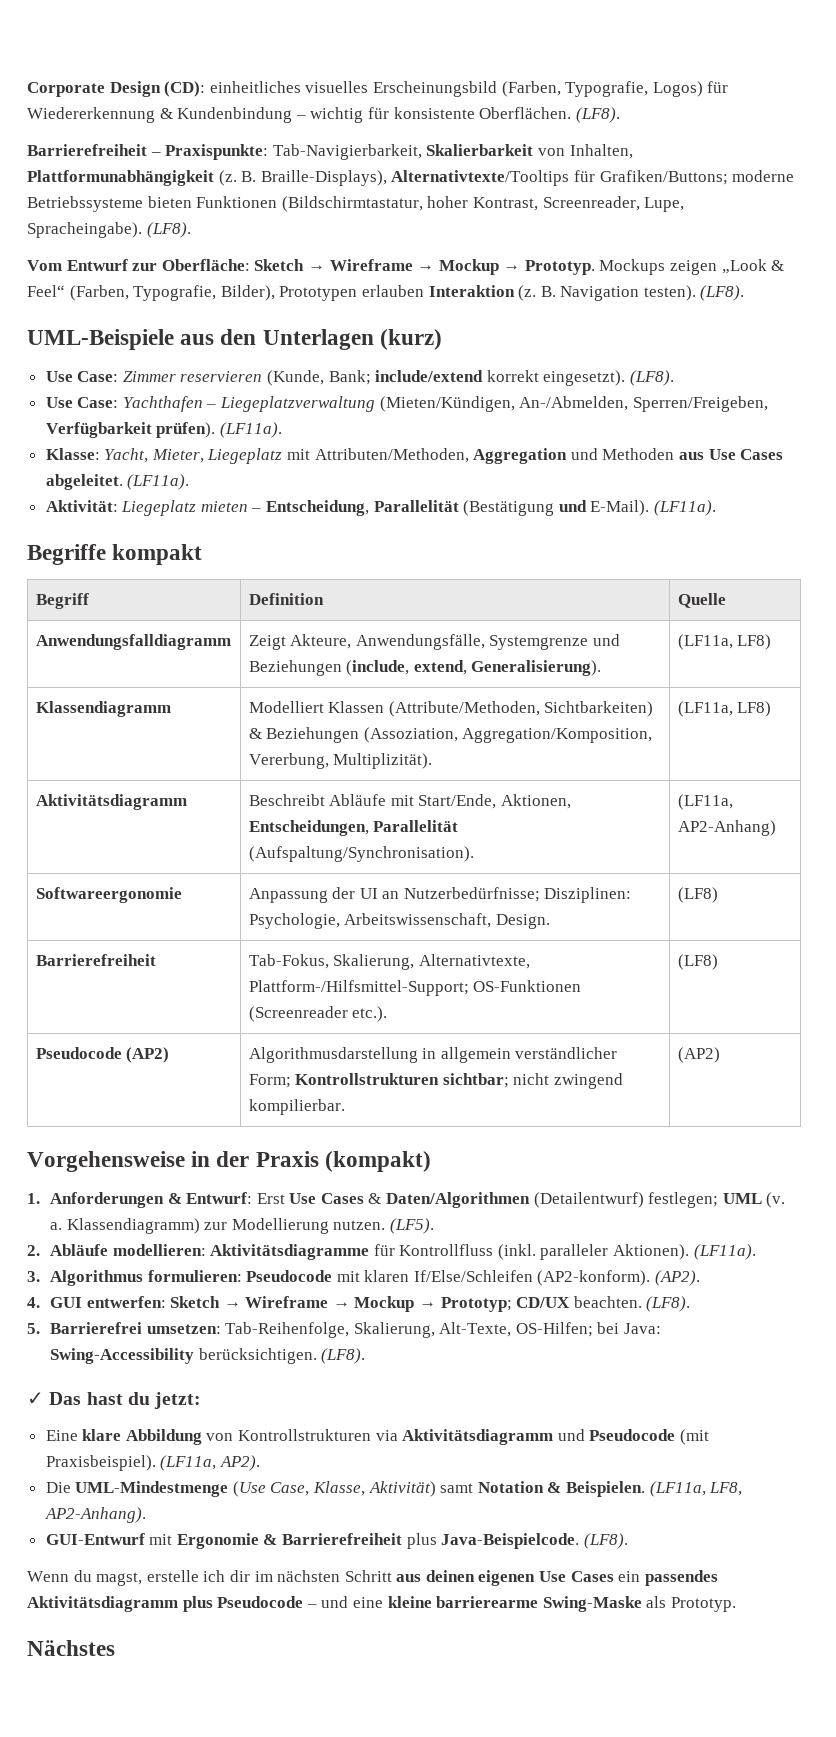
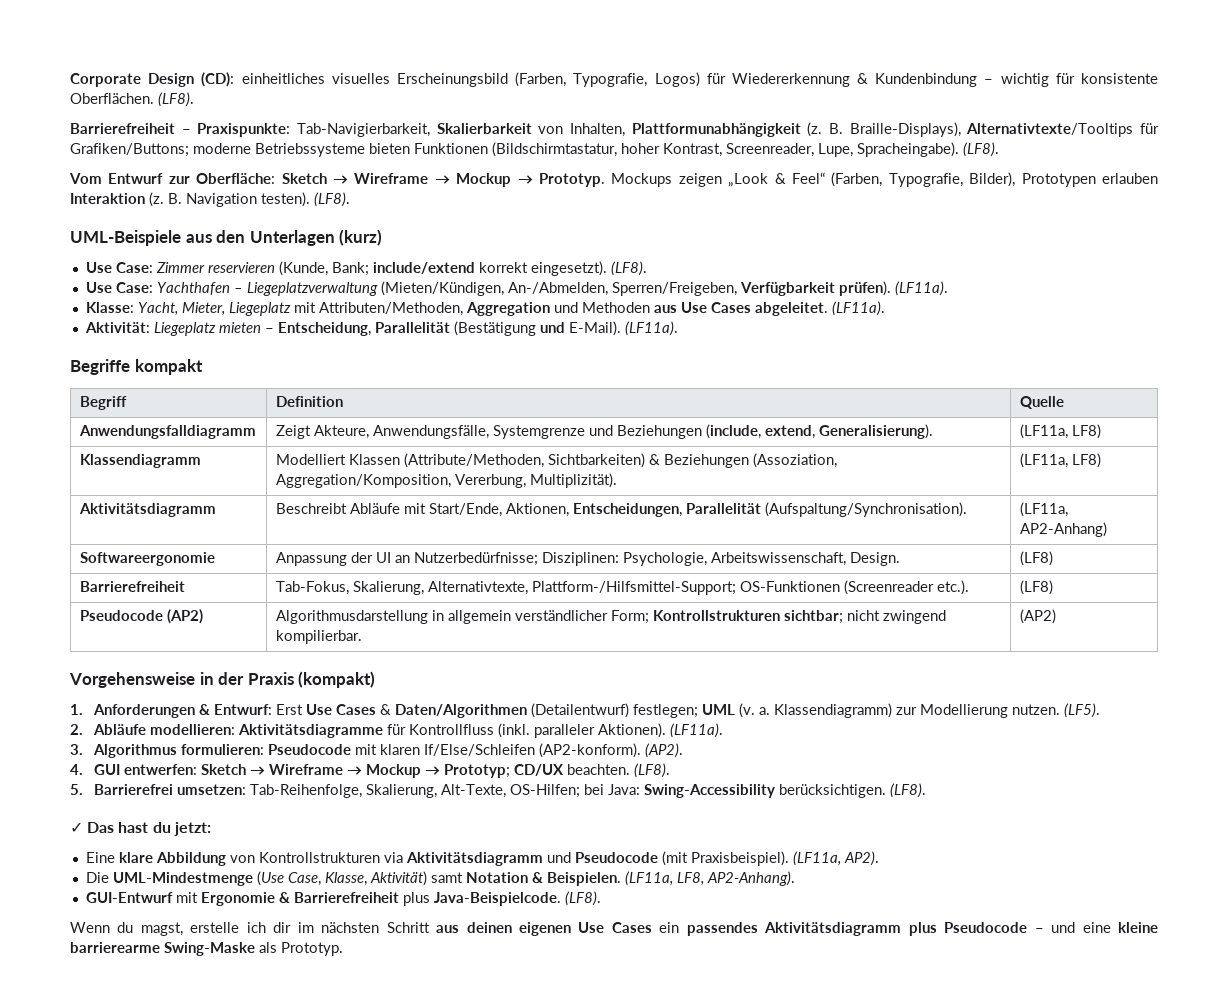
- Nächstes

